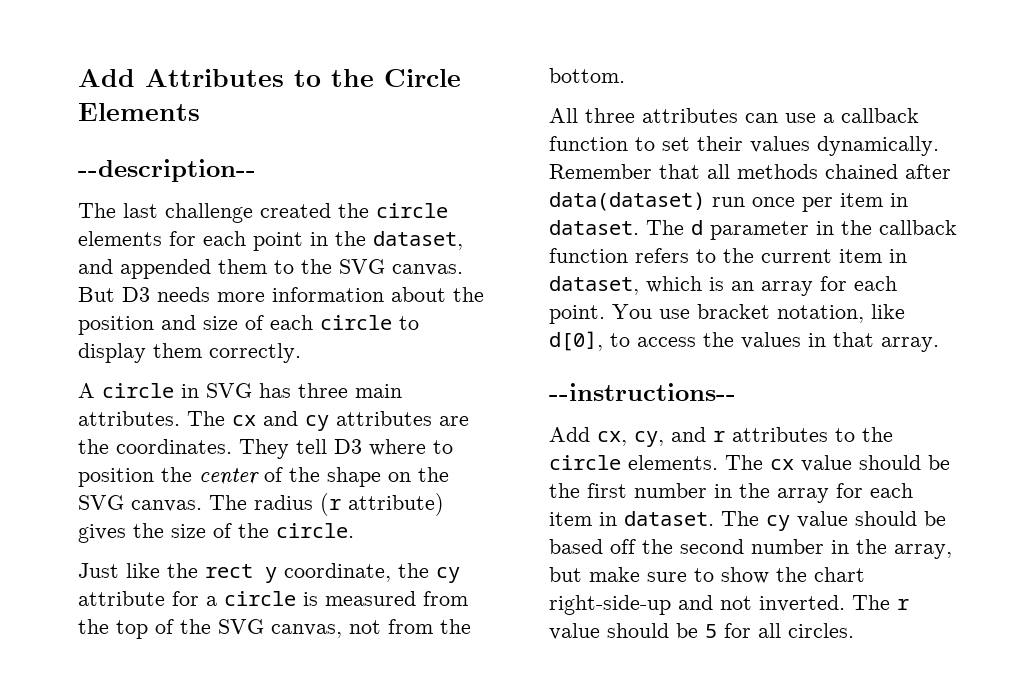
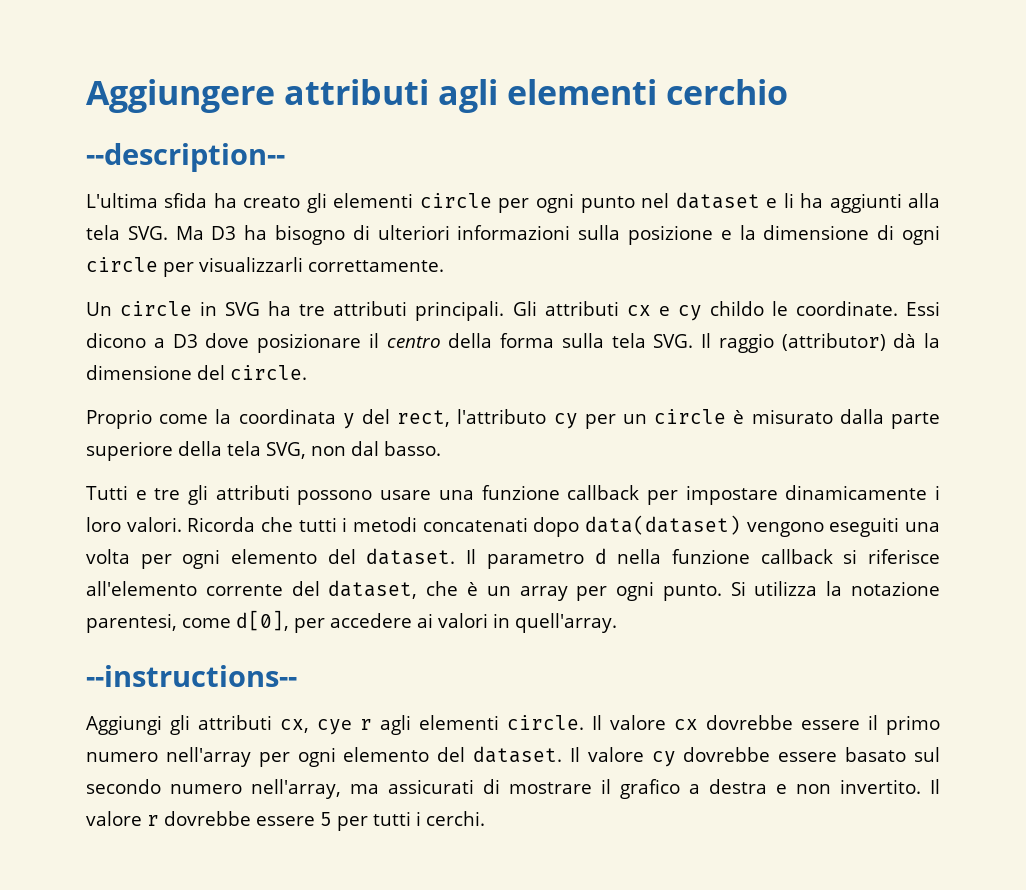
- Add Attributes to the Circle Elements
+ Aggiungere attributi agli elementi cerchio
  --description--
- The last challenge created the circle elements for each point in the dataset, and appended them to the SVG canvas. But D3 needs more information about the position and size of each circle to display them correctly.
- A circle in SVG has three main attributes. The cx and cy attributes are the coordinates. They tell D3 where to position the center of the shape on the SVG canvas. The radius (r attribute) gives the size of the circle.
- Just like the rect y coordinate, the cy attribute for a circle is measured from the top of the SVG canvas, not from the bottom.
- All three attributes can use a callback function to set their values dynamically. Remember that all methods chained after data(dataset) run once per item in dataset. The d parameter in the callback function refers to the current item in dataset, which is an array for each point. You use bracket notation, like d[0], to access the values in that array.
+ L'ultima sfida ha creato gli elementi circle per ogni punto nel dataset e li ha aggiunti alla tela SVG. Ma D3 ha bisogno di ulteriori informazioni sulla posizione e la dimensione di ogni circle per visualizzarli correttamente.
+ Un circle in SVG ha tre attributi principali. Gli attributi cx e cy childo le coordinate. Essi dicono a D3 dove posizionare il centro della forma sulla tela SVG. Il raggio (attributor) dà la dimensione del circle.
+ Proprio come la coordinata y del rect, l'attributo cy per un circle è misurato dalla parte superiore della tela SVG, non dal basso.
+ Tutti e tre gli attributi possono usare una funzione callback per impostare dinamicamente i loro valori. Ricorda che tutti i metodi concatenati dopo data(dataset) vengono eseguiti una volta per ogni elemento del dataset. Il parametro d nella funzione callback si riferisce all'elemento corrente del dataset, che è un array per ogni punto. Si utilizza la notazione parentesi, come d[0], per accedere ai valori in quell'array.
  --instructions--
- Add cx, cy, and r attributes to the circle elements. The cx value should be the first number in the array for each item in dataset. The cy value should be based off the second number in the array, but make sure to show the chart right-side-up and not inverted. The r value should be 5 for all circles.
+ Aggiungi gli attributi cx, cye r agli elementi circle. Il valore cx dovrebbe essere il primo numero nell'array per ogni elemento del dataset. Il valore cy dovrebbe essere basato sul secondo numero nell'array, ma assicurati di mostrare il grafico a destra e non invertito. Il valore r dovrebbe essere 5 per tutti i cerchi.

